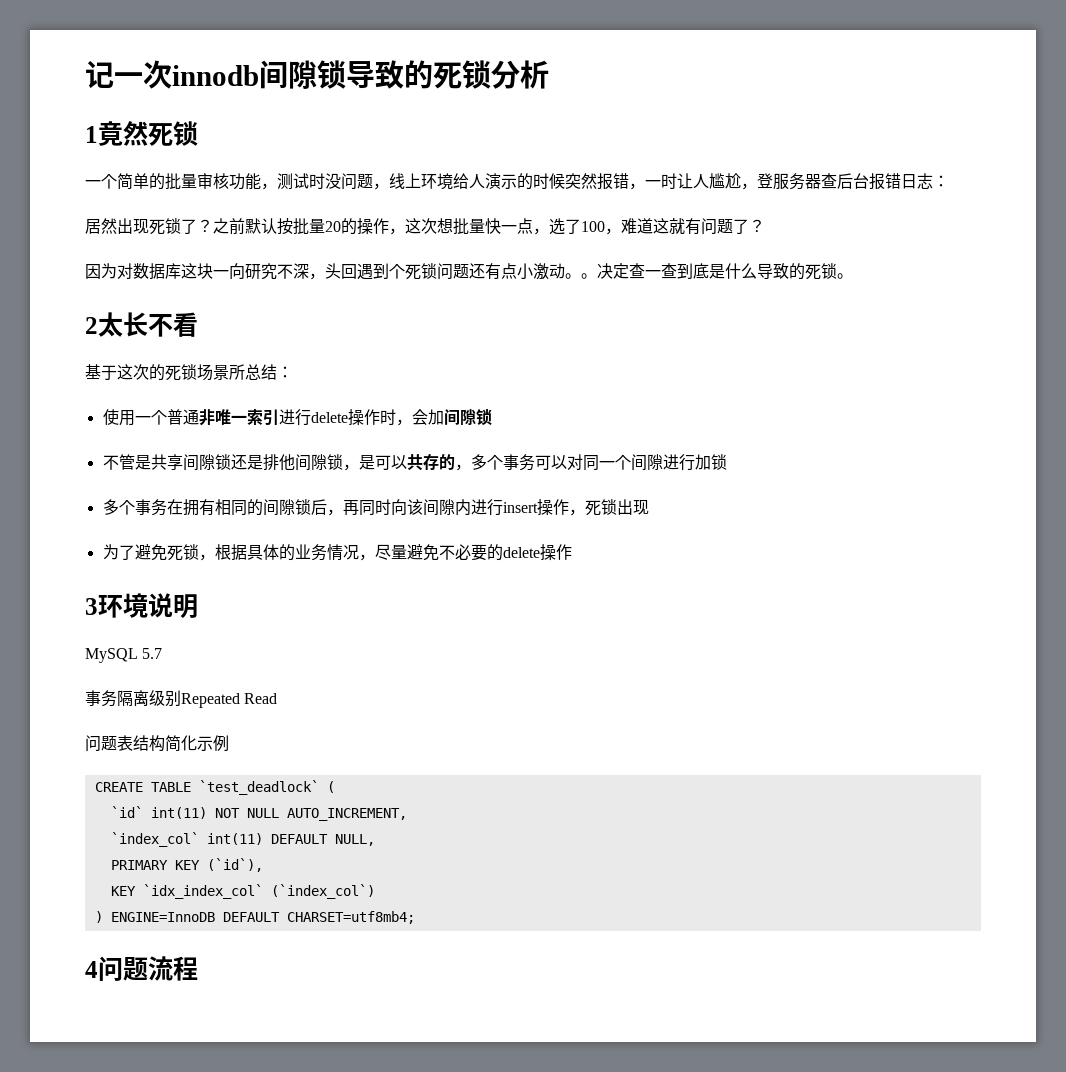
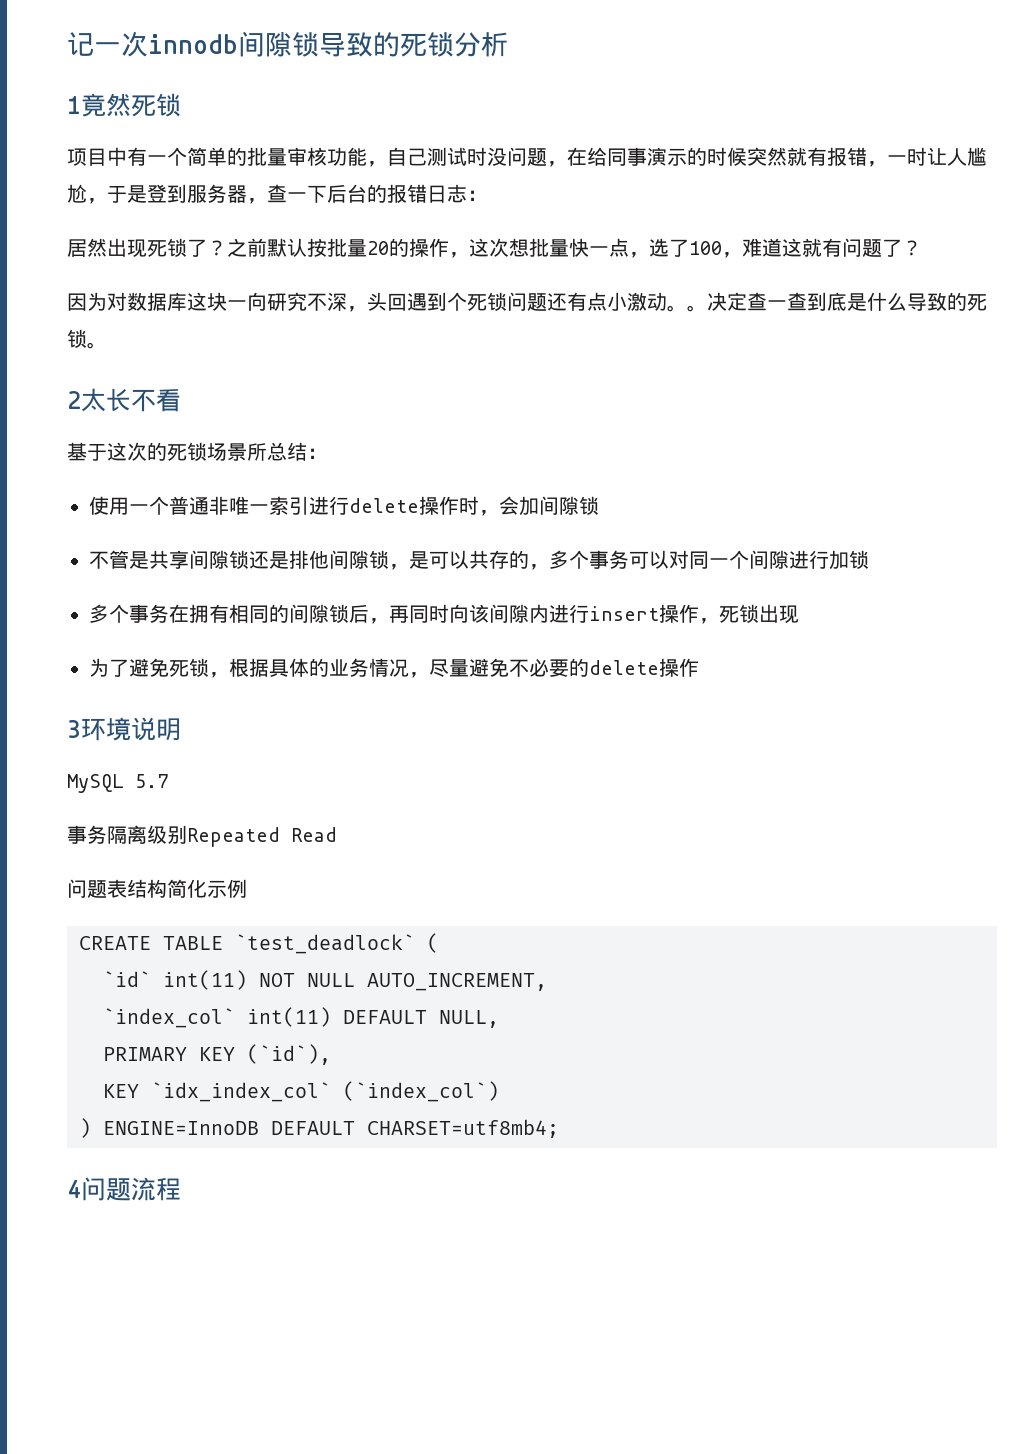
- 一个简单的批量审核功能，测试时没问题，线上环境给人演示的时候突然报错，一时让人尴尬，登服务器查后台报错日志：
+ 项目中有一个简单的批量审核功能，自己测试时没问题，在给同事演示的时候突然就有报错，一时让人尴尬，于是登到服务器，查一下后台的报错日志：

